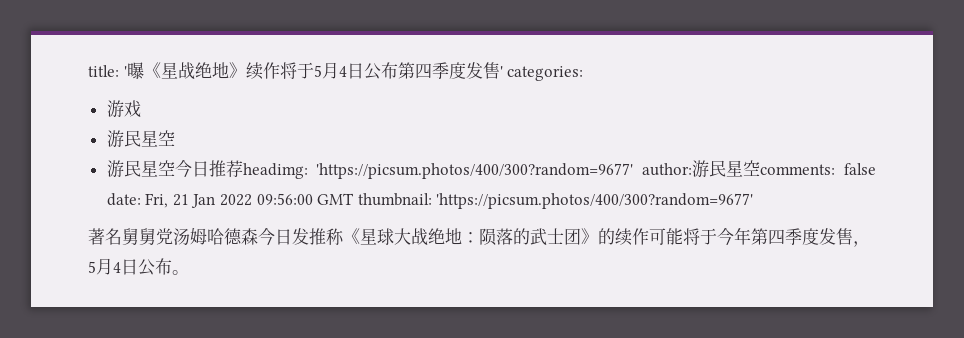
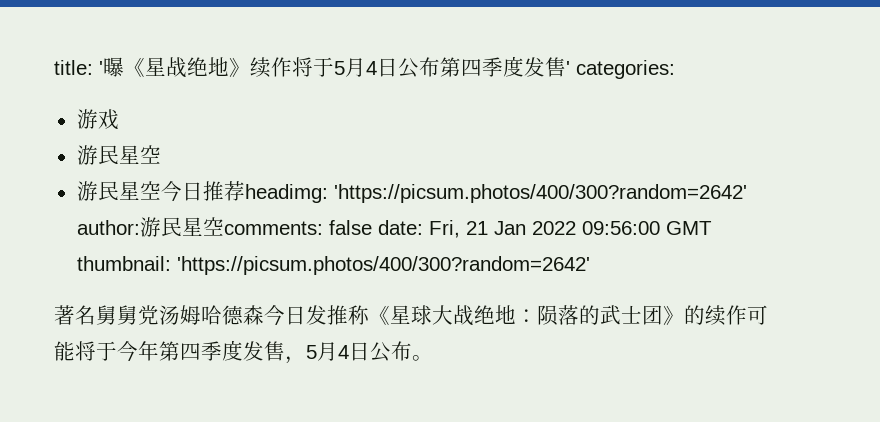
- 游民星空今日推荐headimg: 'https://picsum.photos/400/300?random=9677' author:游民星空comments: false date: Fri, 21 Jan 2022 09:56:00 GMT thumbnail: 'https://picsum.photos/400/300?random=9677'
+ 游民星空今日推荐headimg: 'https://picsum.photos/400/300?random=2642' author:游民星空comments: false date: Fri, 21 Jan 2022 09:56:00 GMT thumbnail: 'https://picsum.photos/400/300?random=2642'

